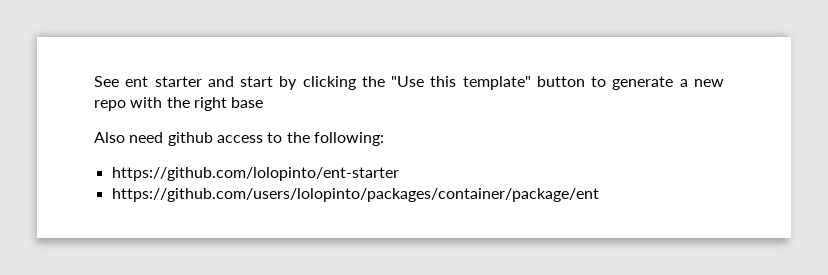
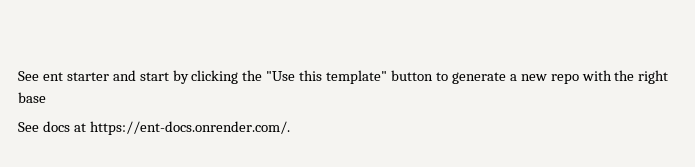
- Also need github access to the following:
- https://github.com/lolopinto/ent-starter
- https://github.com/users/lolopinto/packages/container/package/ent
+ See docs at https://ent-docs.onrender.com/.

